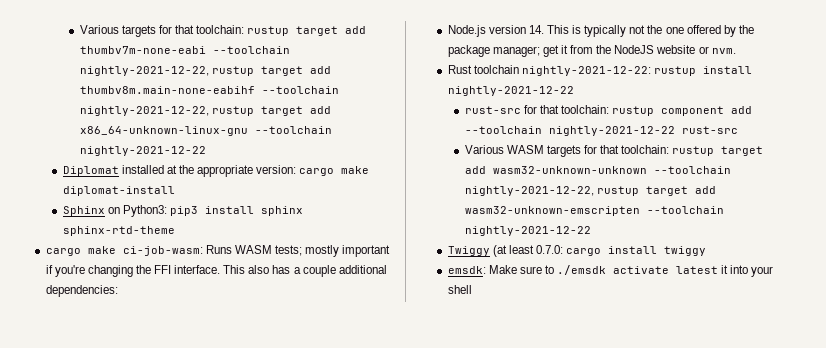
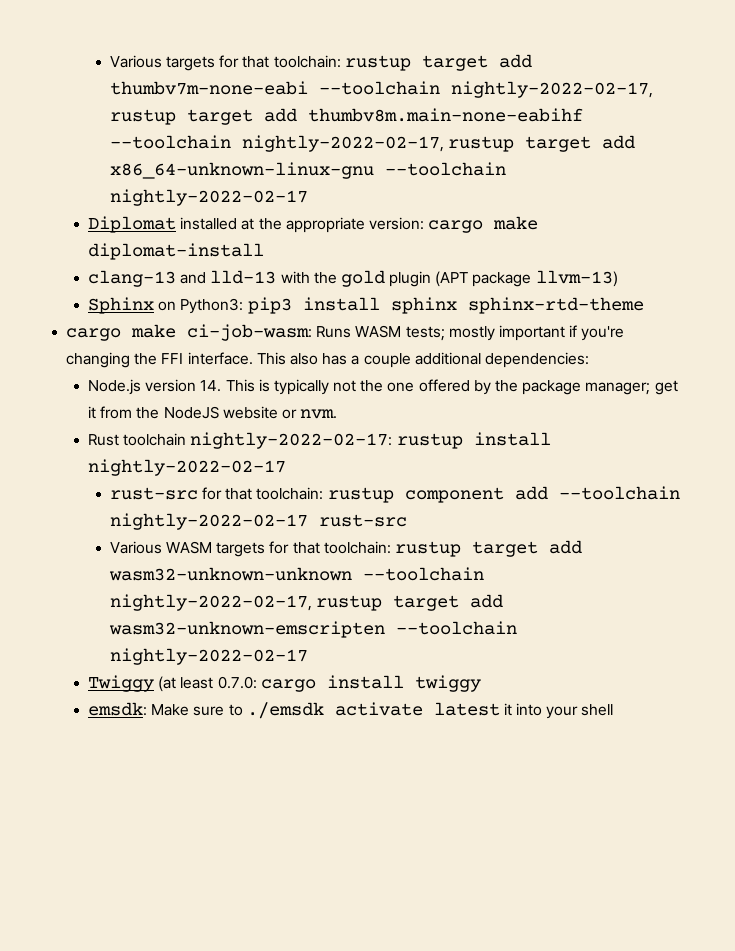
- Various targets for that toolchain: rustup target add thumbv7m-none-eabi --toolchain nightly-2021-12-22, rustup target add thumbv8m.main-none-eabihf --toolchain nightly-2021-12-22, rustup target add x86_64-unknown-linux-gnu --toolchain nightly-2021-12-22
+ Various targets for that toolchain: rustup target add thumbv7m-none-eabi --toolchain nightly-2022-02-17, rustup target add thumbv8m.main-none-eabihf --toolchain nightly-2022-02-17, rustup target add x86_64-unknown-linux-gnu --toolchain nightly-2022-02-17
+ clang-13 and lld-13 with the gold plugin (APT package llvm-13)
- Rust toolchain nightly-2021-12-22: rustup install nightly-2021-12-22
+ Rust toolchain nightly-2022-02-17: rustup install nightly-2022-02-17
- rust-src for that toolchain: rustup component add --toolchain nightly-2021-12-22 rust-src
+ rust-src for that toolchain: rustup component add --toolchain nightly-2022-02-17 rust-src
- Various WASM targets for that toolchain: rustup target add wasm32-unknown-unknown --toolchain nightly-2021-12-22, rustup target add wasm32-unknown-emscripten --toolchain nightly-2021-12-22
+ Various WASM targets for that toolchain: rustup target add wasm32-unknown-unknown --toolchain nightly-2022-02-17, rustup target add wasm32-unknown-emscripten --toolchain nightly-2022-02-17

